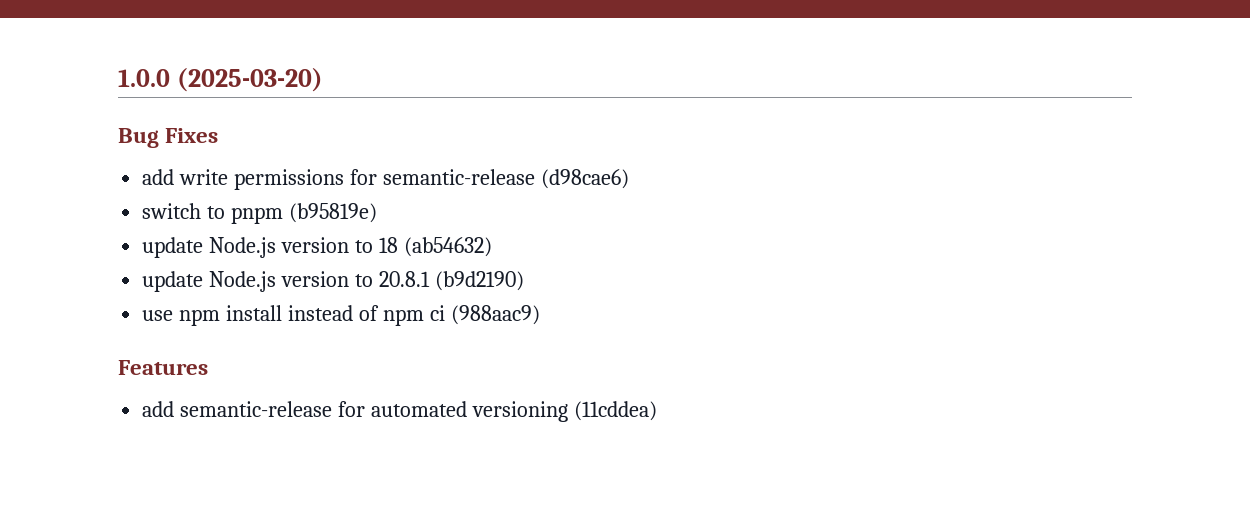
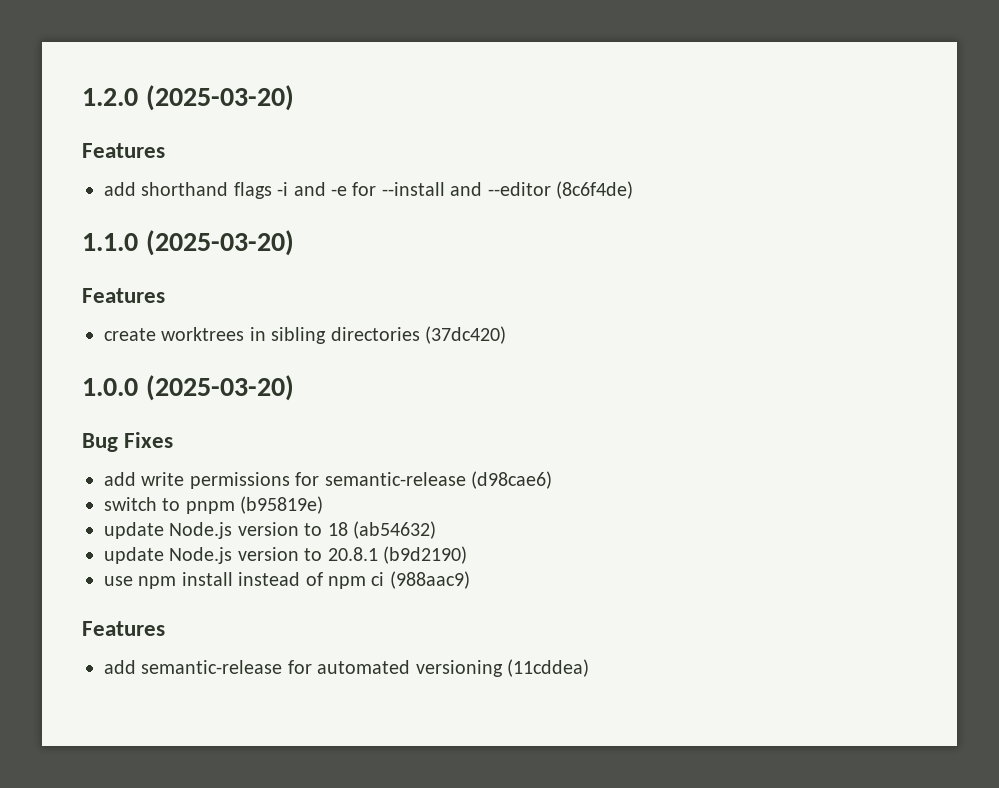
+ 1.2.0 (2025-03-20)
+ Features
+ add shorthand flags -i and -e for --install and --editor (8c6f4de)
+ 1.1.0 (2025-03-20)
+ Features
+ create worktrees in sibling directories (37dc420)

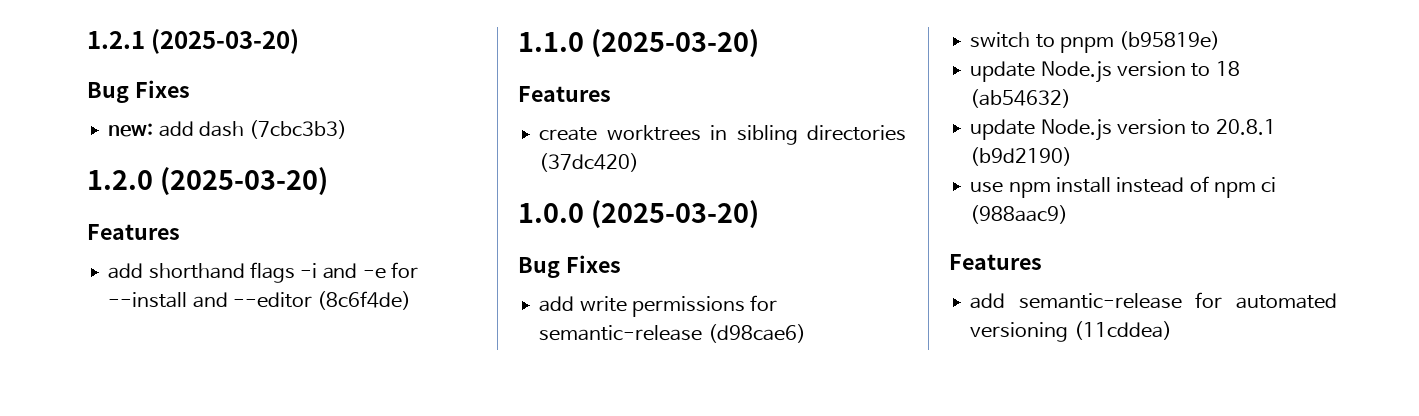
+ 1.2.1 (2025-03-20)
+ Bug Fixes
+ new: add dash (7cbc3b3)

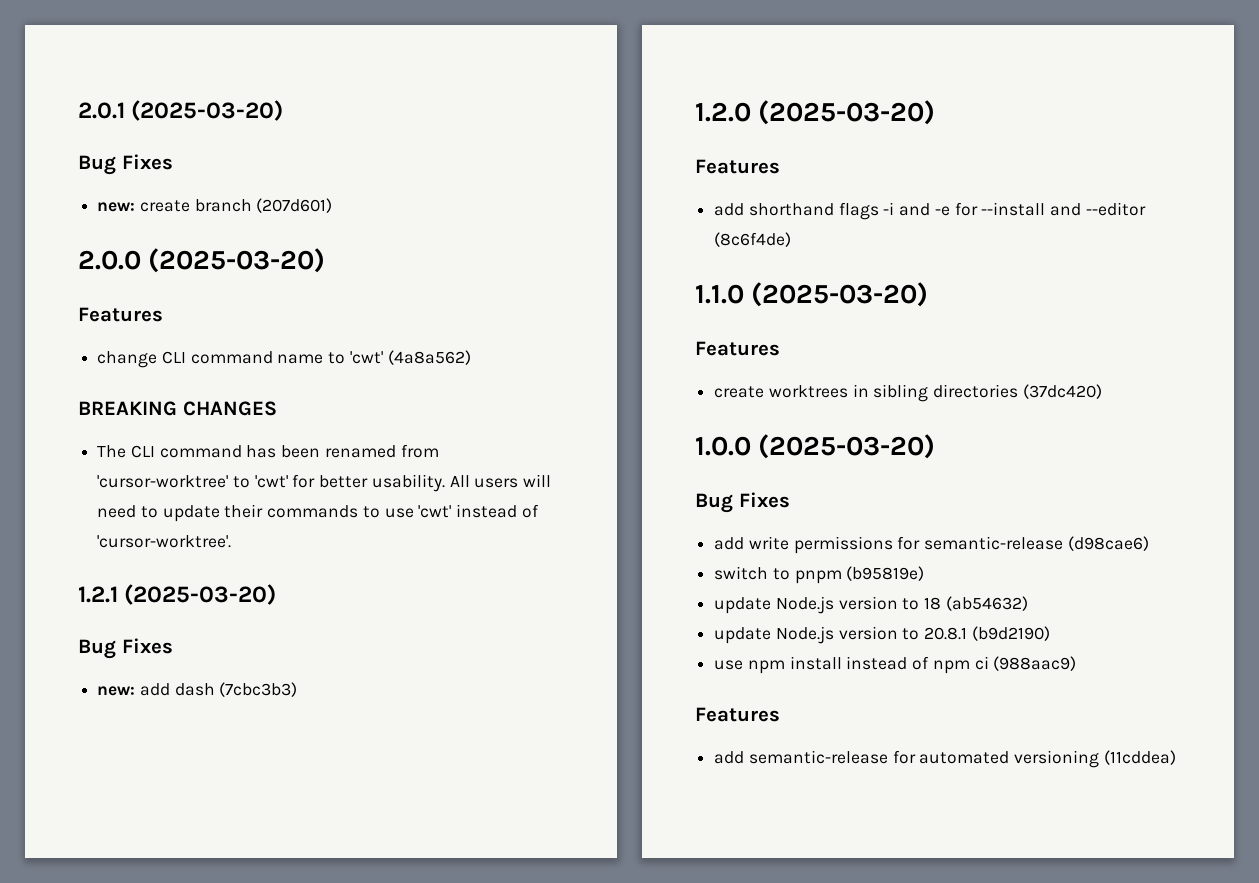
+ 2.0.1 (2025-03-20)
+ Bug Fixes
+ new: create branch (207d601)
+ 2.0.0 (2025-03-20)
+ Features
+ change CLI command name to 'cwt' (4a8a562)
+ BREAKING CHANGES
+ The CLI command has been renamed from 'cursor-worktree' to 'cwt' for better usability. All users will need to update their commands to use 'cwt' instead of 'cursor-worktree'.

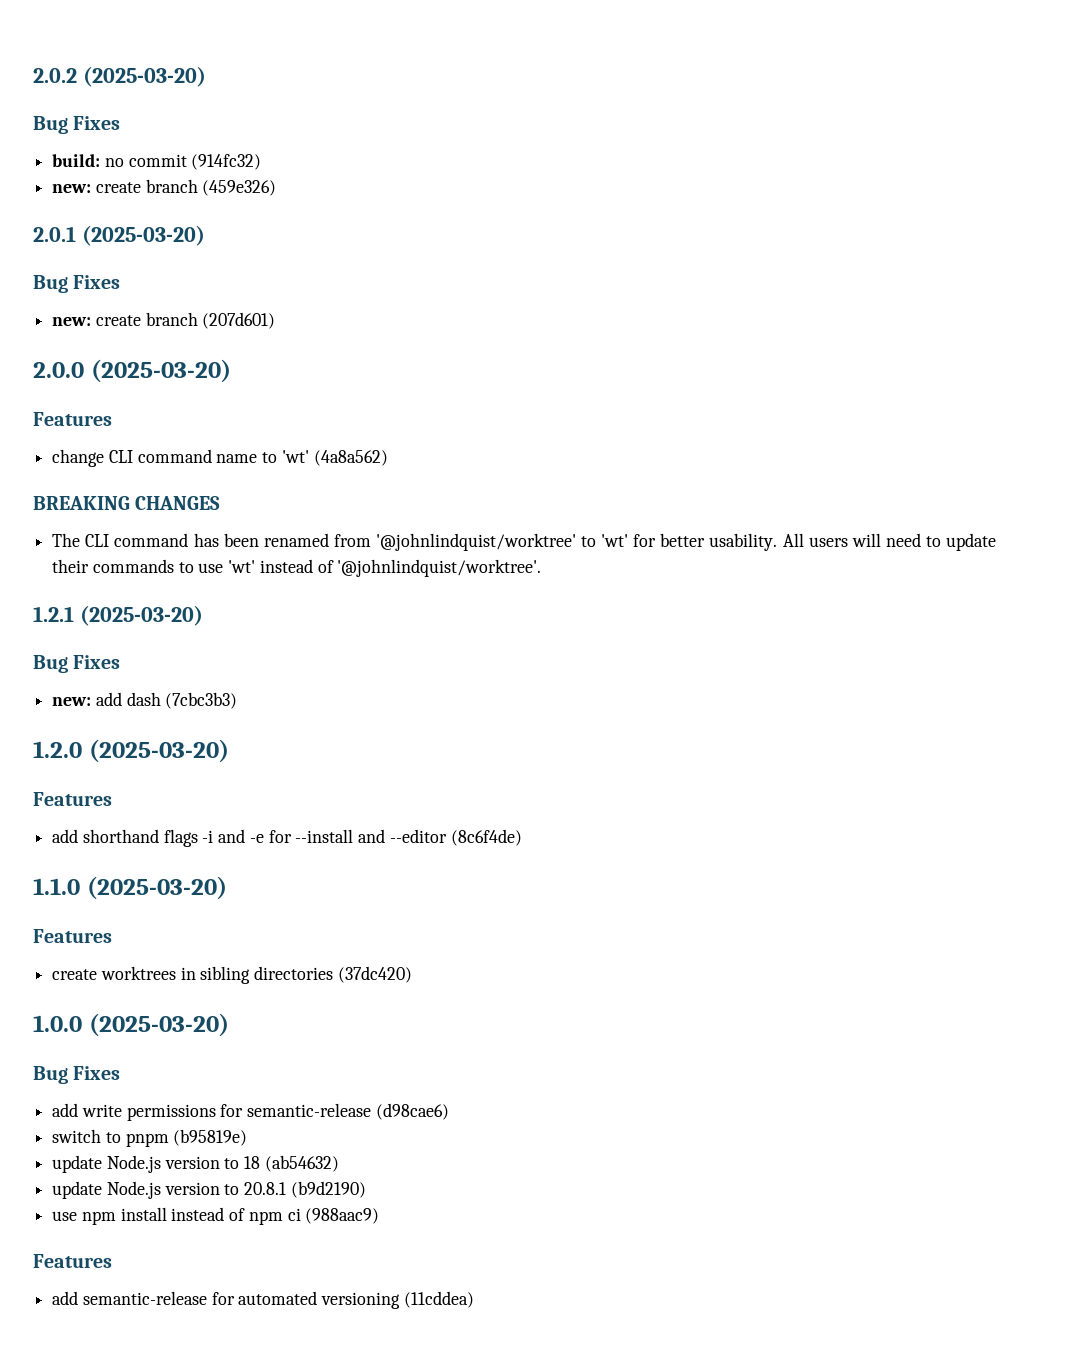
+ 2.0.2 (2025-03-20)
+ Bug Fixes
+ build: no commit (914fc32)
+ new: create branch (459e326)
- change CLI command name to 'cwt' (4a8a562)
+ change CLI command name to 'wt' (4a8a562)
- The CLI command has been renamed from 'cursor-worktree' to 'cwt' for better usability.
+ The CLI command has been renamed from '@johnlindquist/worktree' to 'wt' for better usability.
- All users will need to update their commands to use 'cwt' instead of 'cursor-worktree'.
+ All users will need to update their commands to use 'wt' instead of '@johnlindquist/worktree'.

